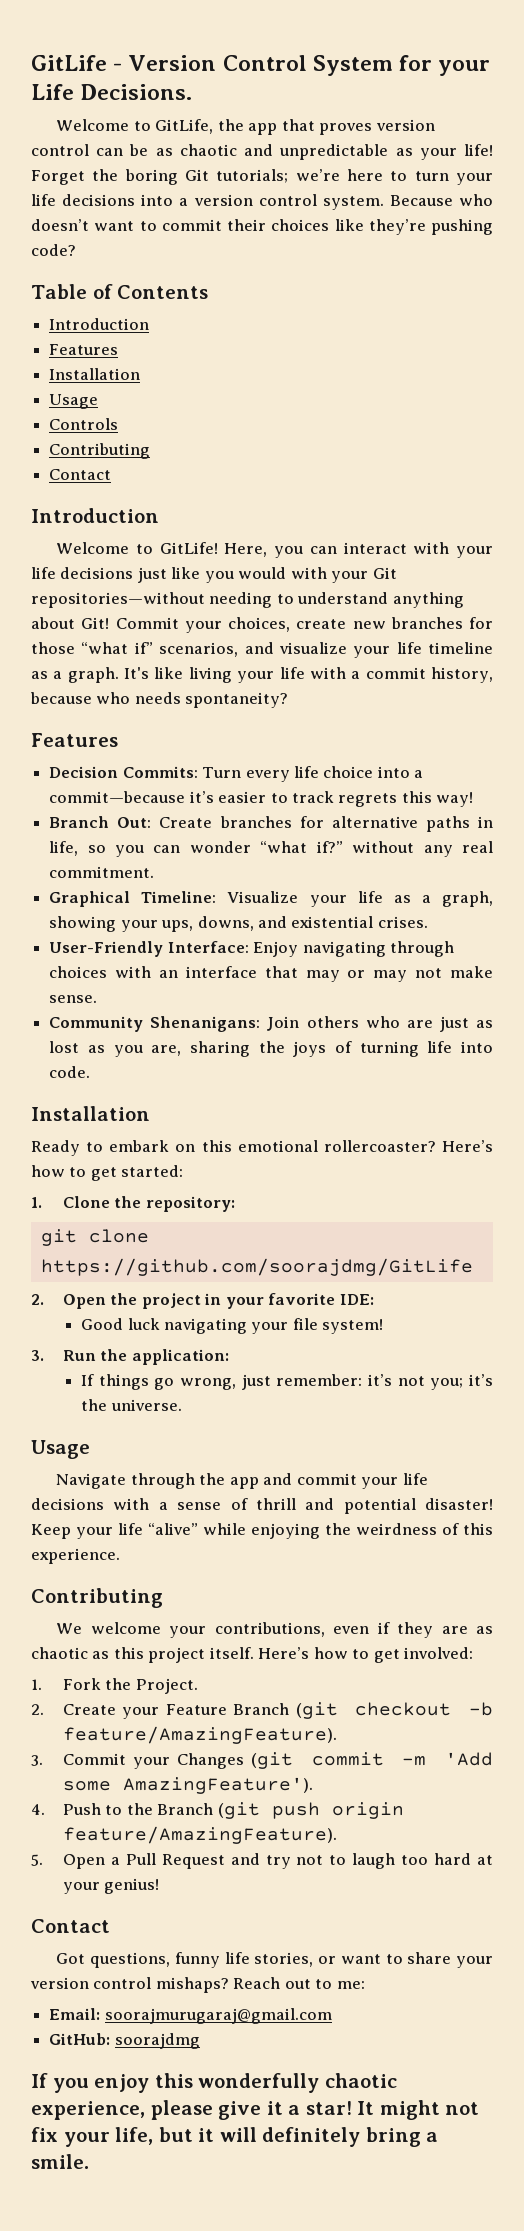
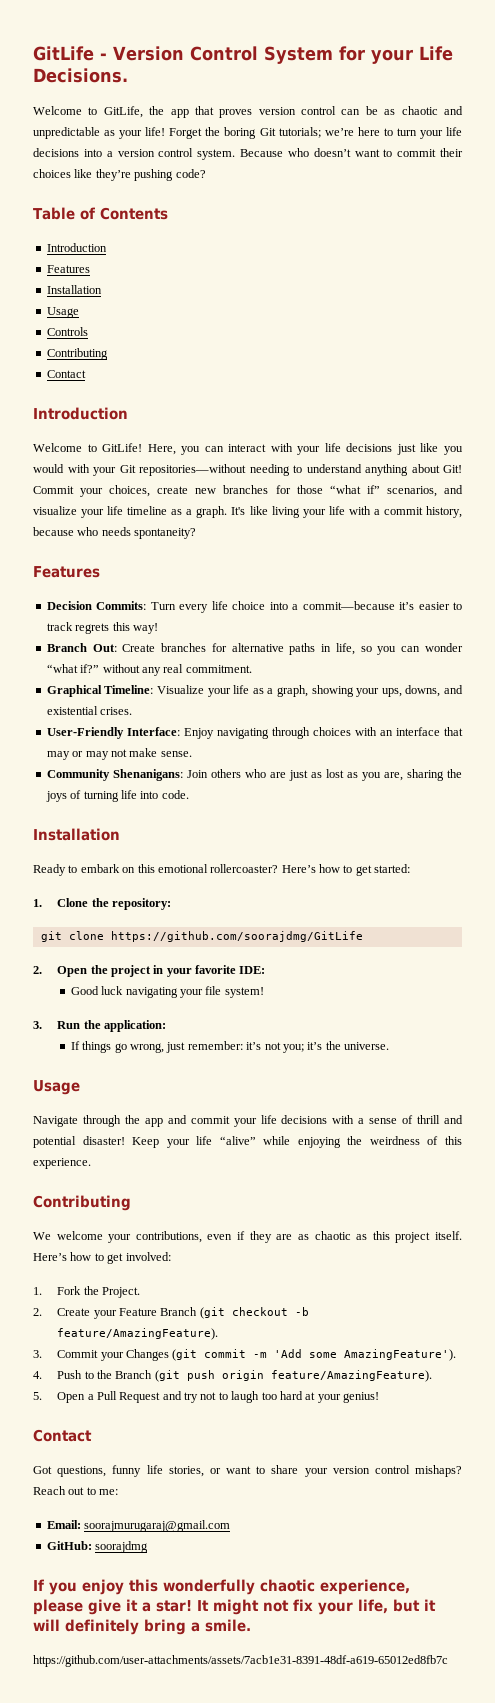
+ https://github.com/user-attachments/assets/7acb1e31-8391-48df-a619-65012ed8fb7c

